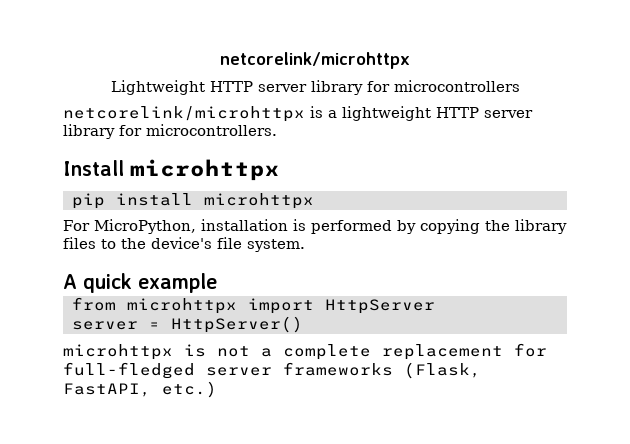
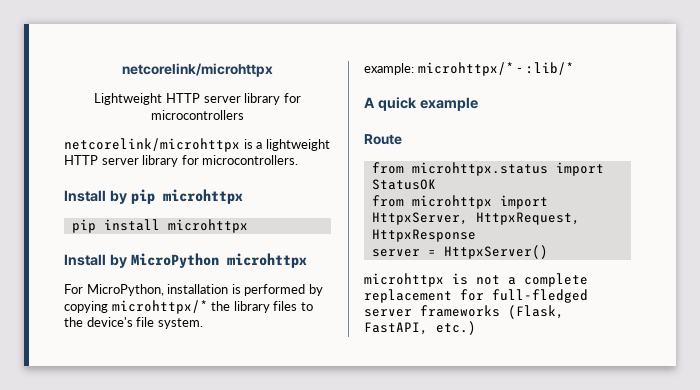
- Install microhttpx
+ Install by pip microhttpx
+ Install by MicroPython microhttpx
- For MicroPython, installation is performed by copying the library files to the device's file system.
+ For MicroPython, installation is performed by copying microhttpx/* the library files to the device's file system.
+ example: microhttpx/* - :lib/*
+ Route
+ from microhttpx.status import StatusOK
- from microhttpx import HttpServer
+ from microhttpx import HttpxServer, HttpxRequest, HttpxResponse
- server = HttpServer()
+ server = HttpxServer()

